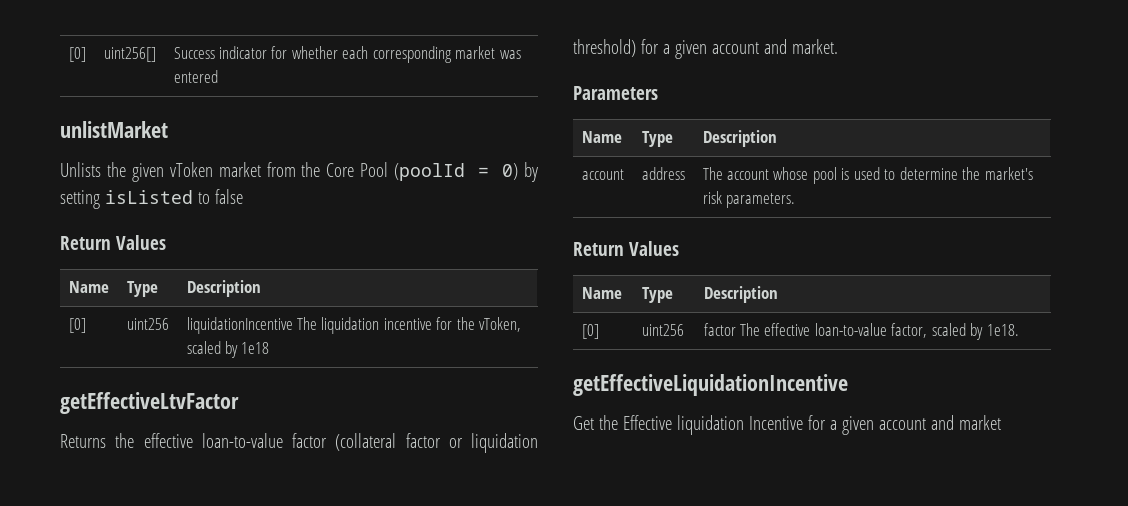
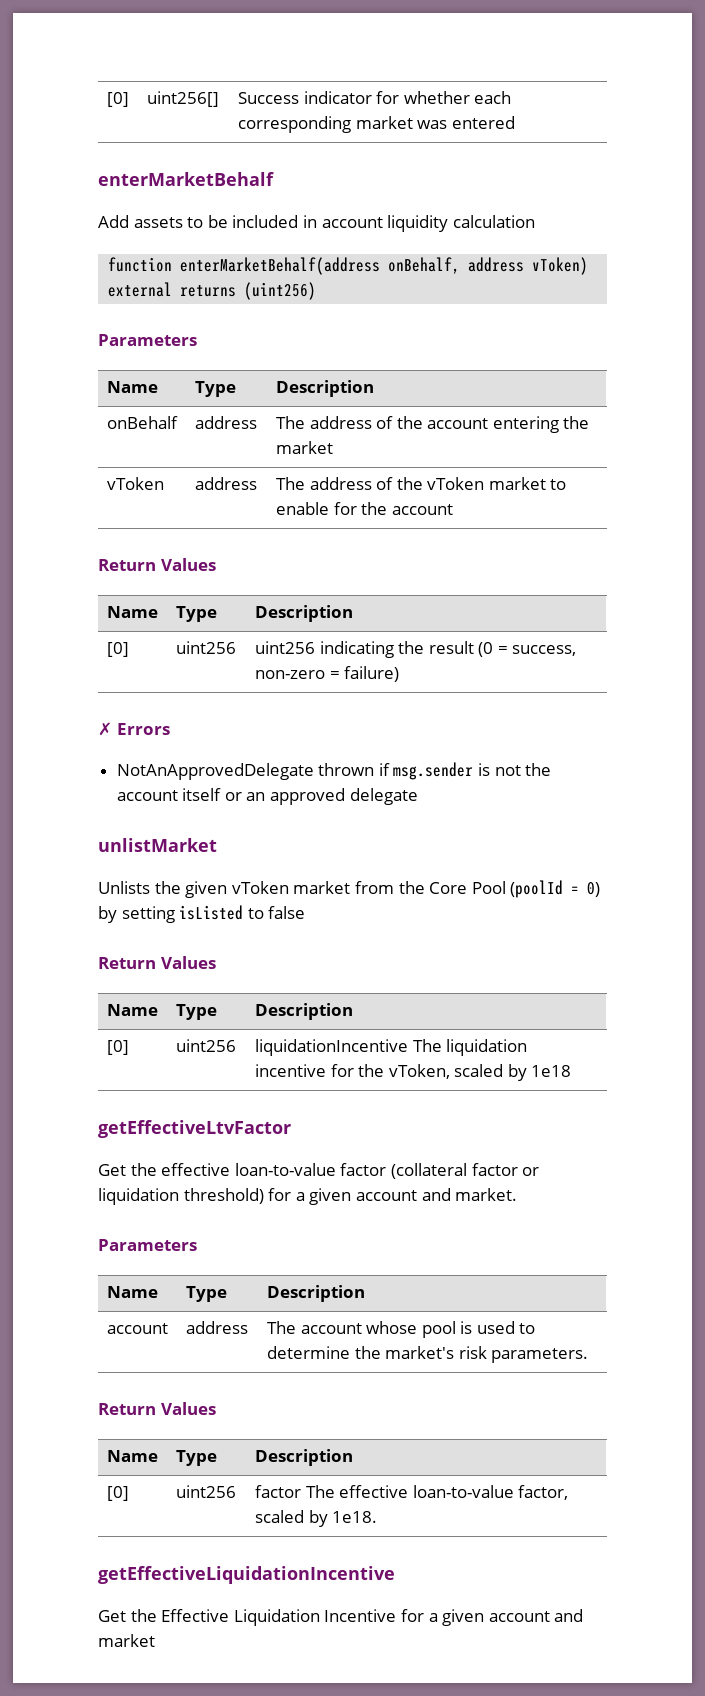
+ enterMarketBehalf
+ Add assets to be included in account liquidity calculation
+ function enterMarketBehalf(address onBehalf, address vToken) external returns (uint256)
+ Parameters
+ Name | Type | Description
+ onBehalf | address | The address of the account entering the market
+ vToken | address | The address of the vToken market to enable for the account
+ Return Values
+ Name | Type | Description
+ [0] | uint256 | uint256 indicating the result (0 = success, non-zero = failure)
+ ✗ Errors
+ NotAnApprovedDelegate thrown if msg.sender is not the account itself or an approved delegate
- Returns the effective loan-to-value factor (collateral factor or liquidation threshold) for a given account and market.
+ Get the effective loan-to-value factor (collateral factor or liquidation threshold) for a given account and market.
- Get the Effective liquidation Incentive for a given account and market
+ Get the Effective Liquidation Incentive for a given account and market

